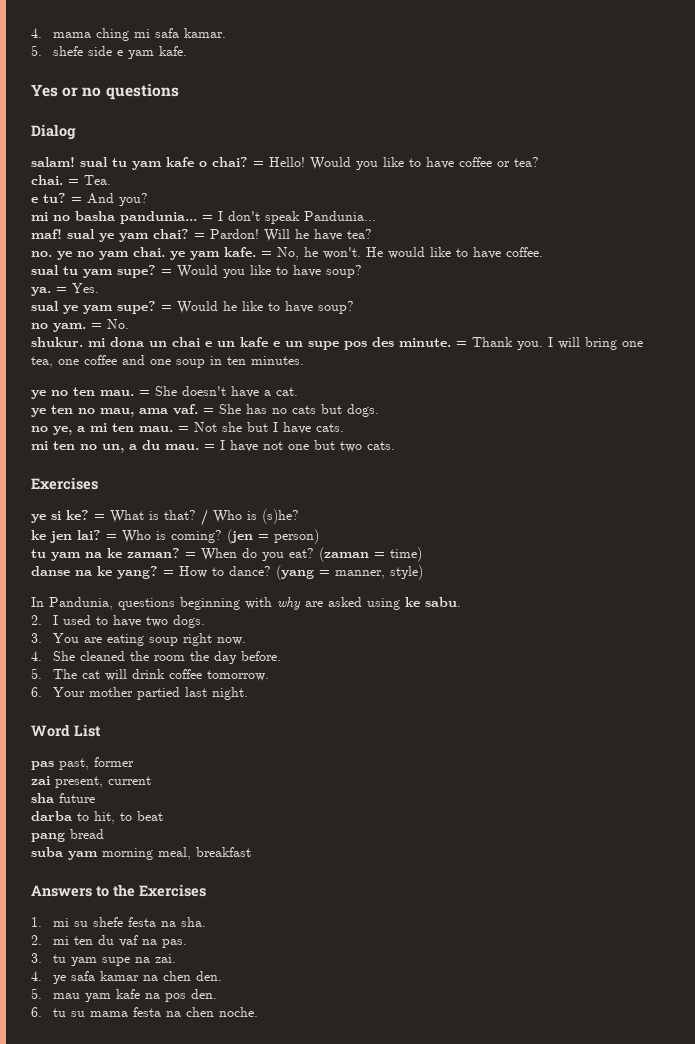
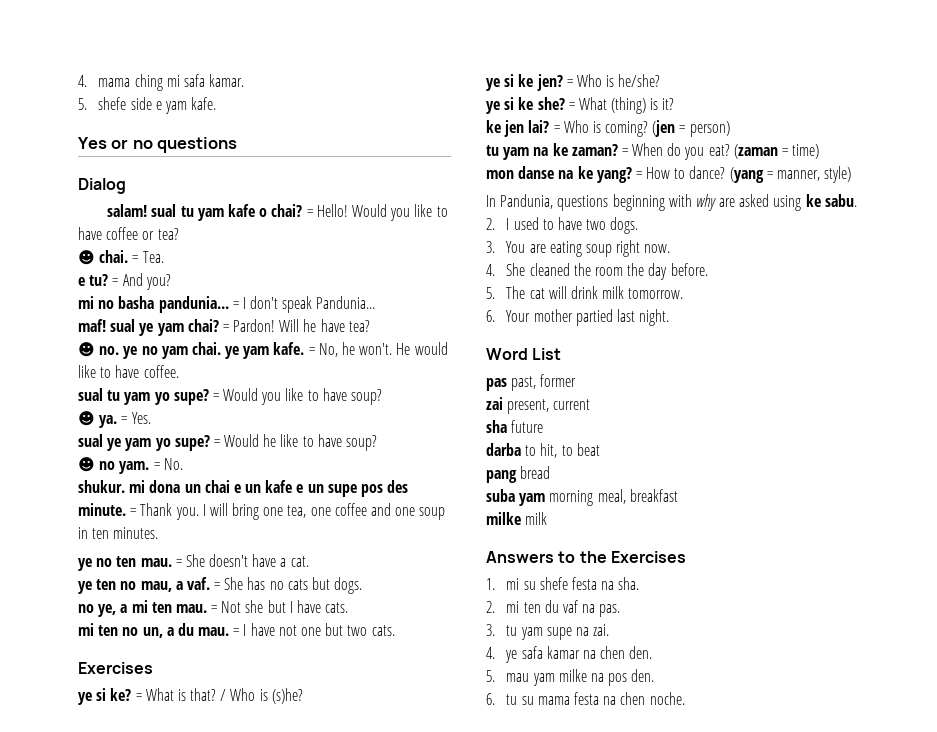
  Would you like to have coffee or tea?
- chai.
+ ☻ chai.
- no. ye no yam chai. ye yam kafe.
+ ☻ no. ye no yam chai. ye yam kafe.
- sual tu yam supe?
+ sual tu yam yo supe?
- ya.
+ ☻ ya.
- sual ye yam supe?
+ sual ye yam yo supe?
- no yam.
+ ☻ no yam.
- ye ten no mau, ama vaf.
+ ye ten no mau, a vaf.
+ ye si ke jen? = Who is he/she?
+ ye si ke she? = What (thing) is it?
- danse na ke yang?
+ mon danse na ke yang?
- 5. The cat will drink coffee tomorrow.
+ 5. The cat will drink milk tomorrow.
+ milke milk
- 5. mau yam kafe na pos den.
+ 5. mau yam milke na pos den.

